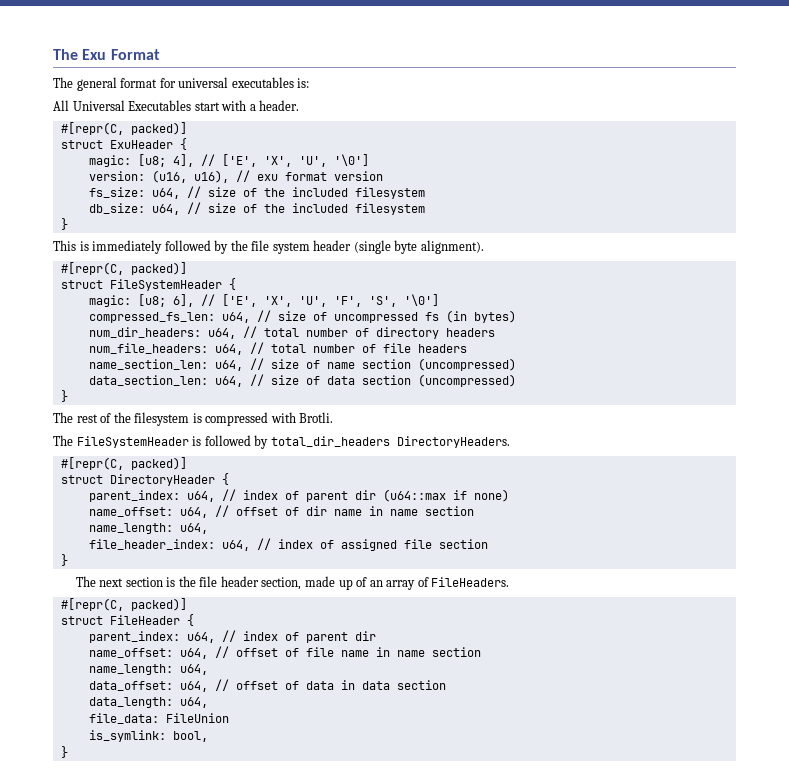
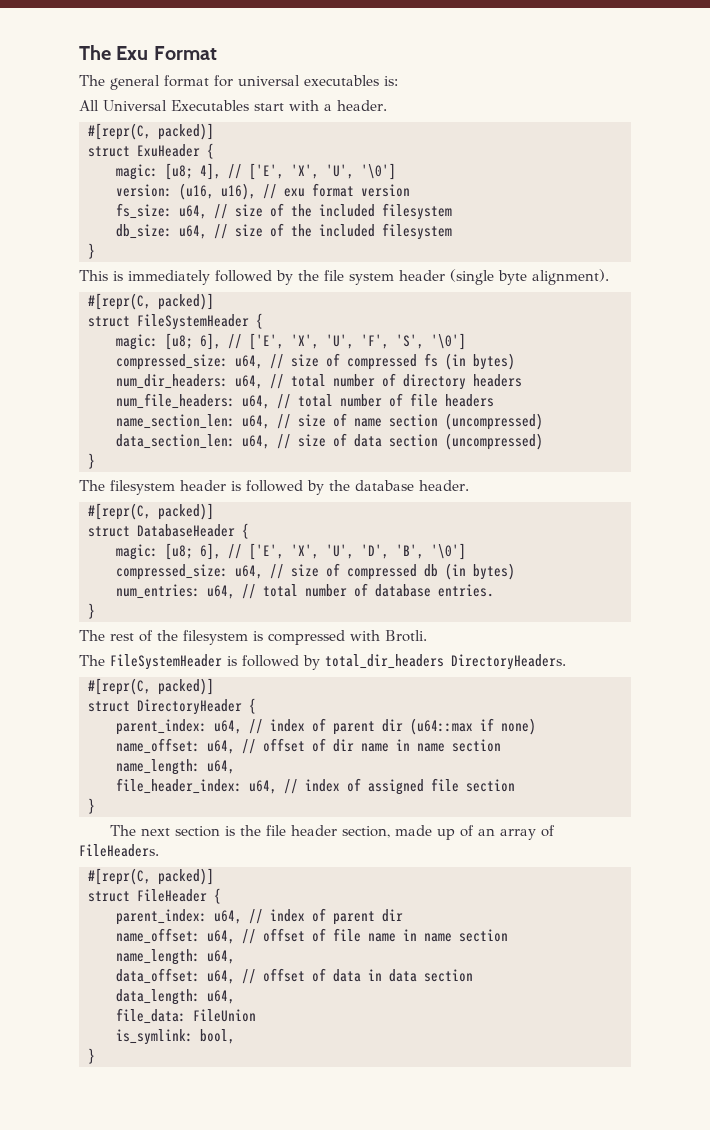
- compressed_fs_len: u64, // size of uncompressed fs (in bytes)
+ compressed_size: u64, // size of compressed fs (in bytes)
+ The filesystem header is followed by the database header.
+ #[repr(C, packed)]
+ struct DatabaseHeader {
+ magic: [u8; 6], // ['E', 'X', 'U', 'D', 'B', '\0']
+ compressed_size: u64, // size of compressed db (in bytes)
+ num_entries: u64, // total number of database entries.
+ }

